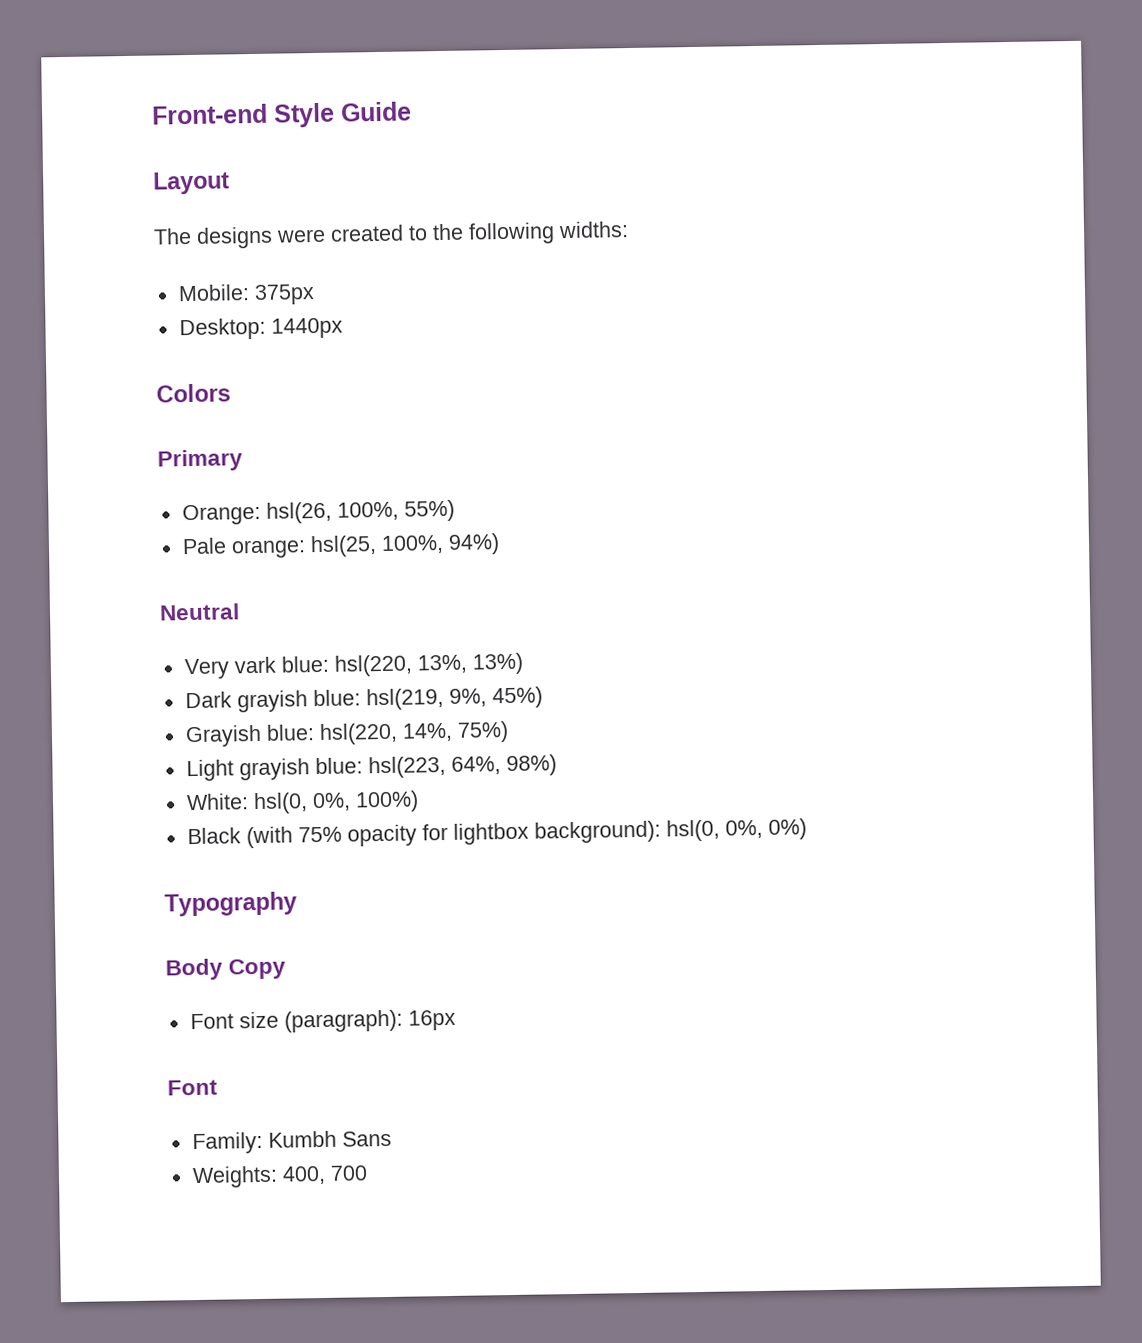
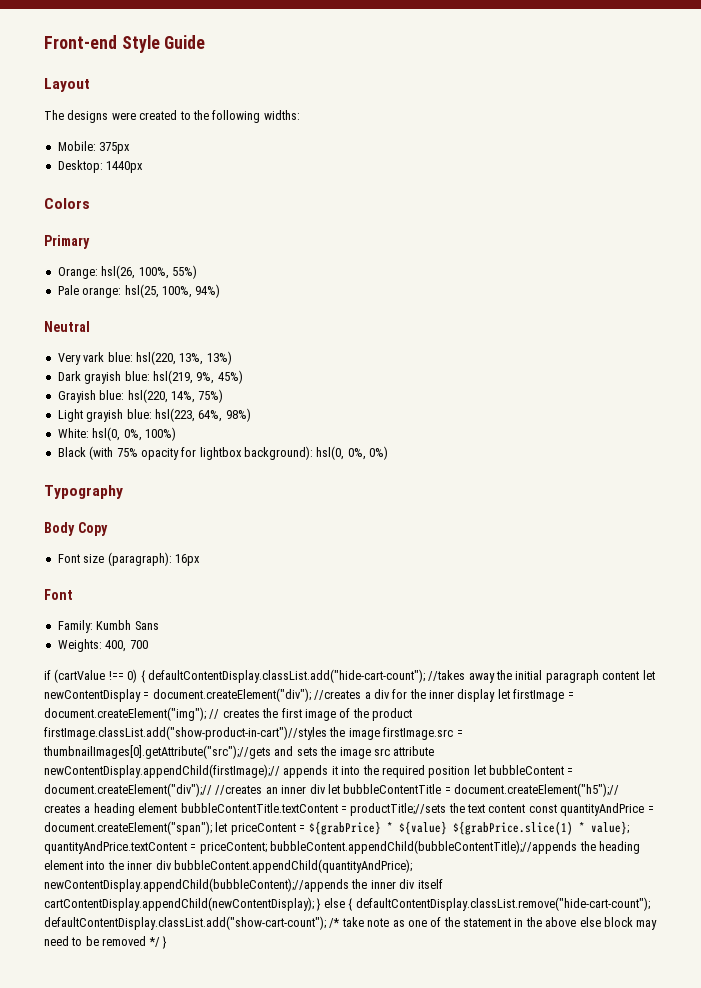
+ if (cartValue !== 0) { defaultContentDisplay.classList.add("hide-cart-count"); //takes away the initial paragraph content let newContentDisplay = document.createElement("div"); //creates a div for the inner display let firstImage = document.createElement("img"); // creates the first image of the product firstImage.classList.add("show-product-in-cart")//styles the image firstImage.src = thumbnailImages[0].getAttribute("src");//gets and sets the image src attribute newContentDisplay.appendChild(firstImage);// appends it into the required position let bubbleContent = document.createElement("div");// //creates an inner div let bubbleContentTitle = document.createElement("h5");// creates a heading element bubbleContentTitle.textContent = productTitle;//sets the text content const quantityAndPrice = document.createElement("span"); let priceContent = ${grabPrice} * ${value} ${grabPrice.slice(1) * value}; quantityAndPrice.textContent = priceContent; bubbleContent.appendChild(bubbleContentTitle);//appends the heading element into the inner div bubbleContent.appendChild(quantityAndPrice); newContentDisplay.appendChild(bubbleContent);//appends the inner div itself cartContentDisplay.appendChild(newContentDisplay); } else { defaultContentDisplay.classList.remove("hide-cart-count"); defaultContentDisplay.classList.add("show-cart-count"); /* take note as one of the statement in the above else block may need to be removed */ }

